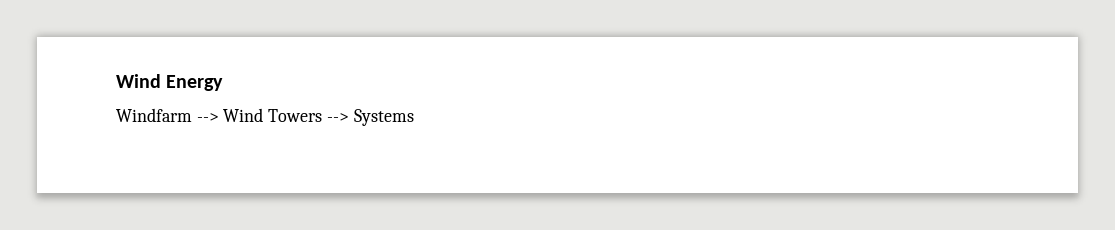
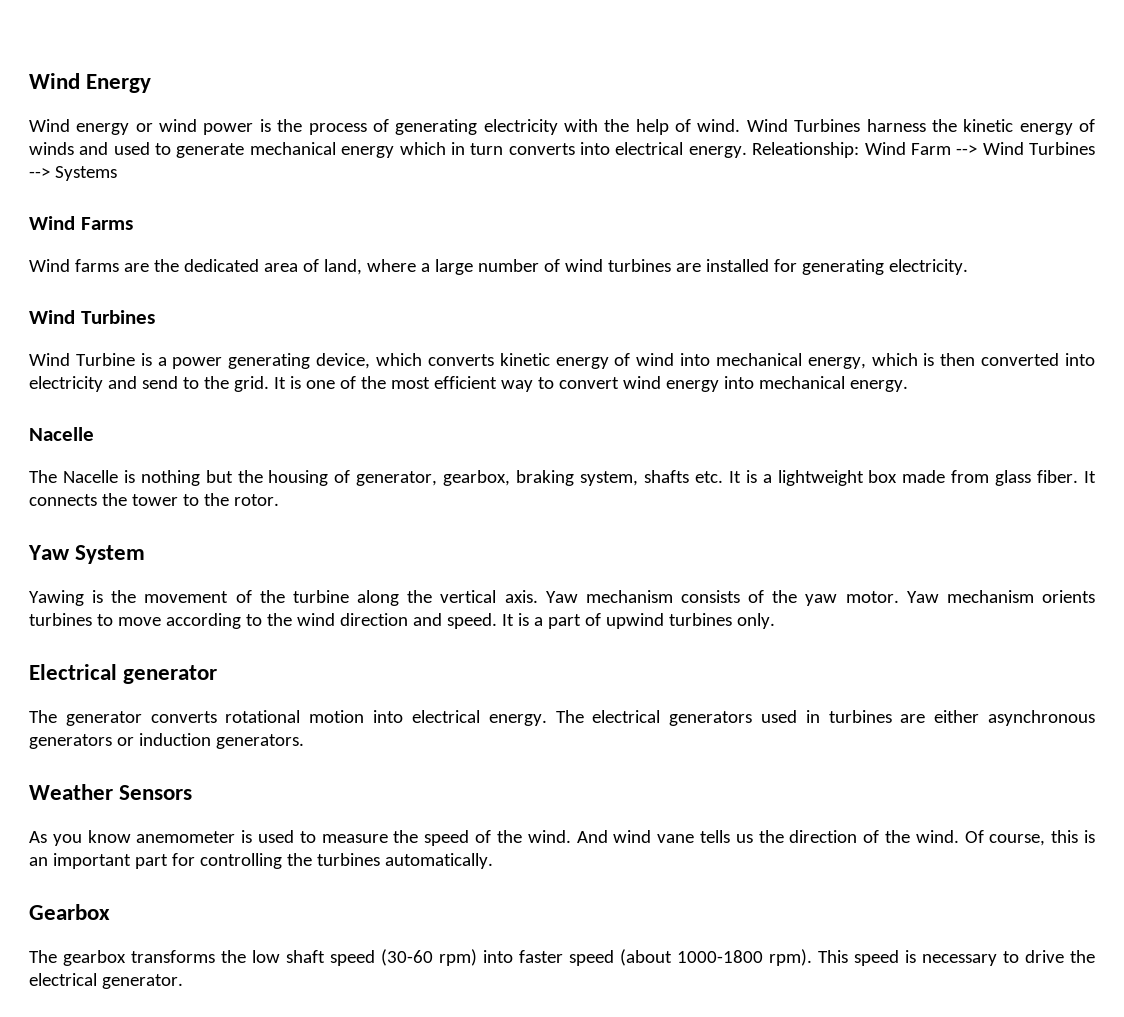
- Windfarm --> Wind Towers --> Systems
+ Wind energy or wind power is the process of generating electricity with the help of wind. Wind Turbines harness the kinetic energy of winds and used to generate mechanical energy which in turn converts into electrical energy. Releationship: Wind Farm --> Wind Turbines --> Systems
+ Wind Farms
+ Wind farms are the dedicated area of land, where a large number of wind turbines are installed for generating electricity.
+ Wind Turbines
+ Wind Turbine is a power generating device, which converts kinetic energy of wind into mechanical energy, which is then converted into electricity and send to the grid. It is one of the most efficient way to convert wind energy into mechanical energy.
+ Nacelle
+ The Nacelle is nothing but the housing of generator, gearbox, braking system, shafts etc. It is a lightweight box made from glass fiber. It connects the tower to the rotor.
+ Yaw System
+ Yawing is the movement of the turbine along the vertical axis. Yaw mechanism consists of the yaw motor. Yaw mechanism orients turbines to move according to the wind direction and speed. It is a part of upwind turbines only.
+ Electrical generator
+ The generator converts rotational motion into electrical energy. The electrical generators used in turbines are either asynchronous generators or induction generators.
+ Weather Sensors
+ As you know anemometer is used to measure the speed of the wind. And wind vane tells us the direction of the wind. Of course, this is an important part for controlling the turbines automatically.
+ Gearbox
+ The gearbox transforms the low shaft speed (30-60 rpm) into faster speed (about 1000-1800 rpm). This speed is necessary to drive the electrical generator.

